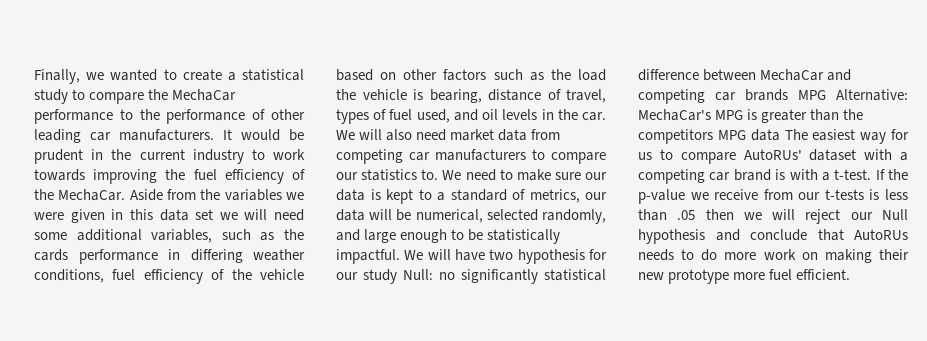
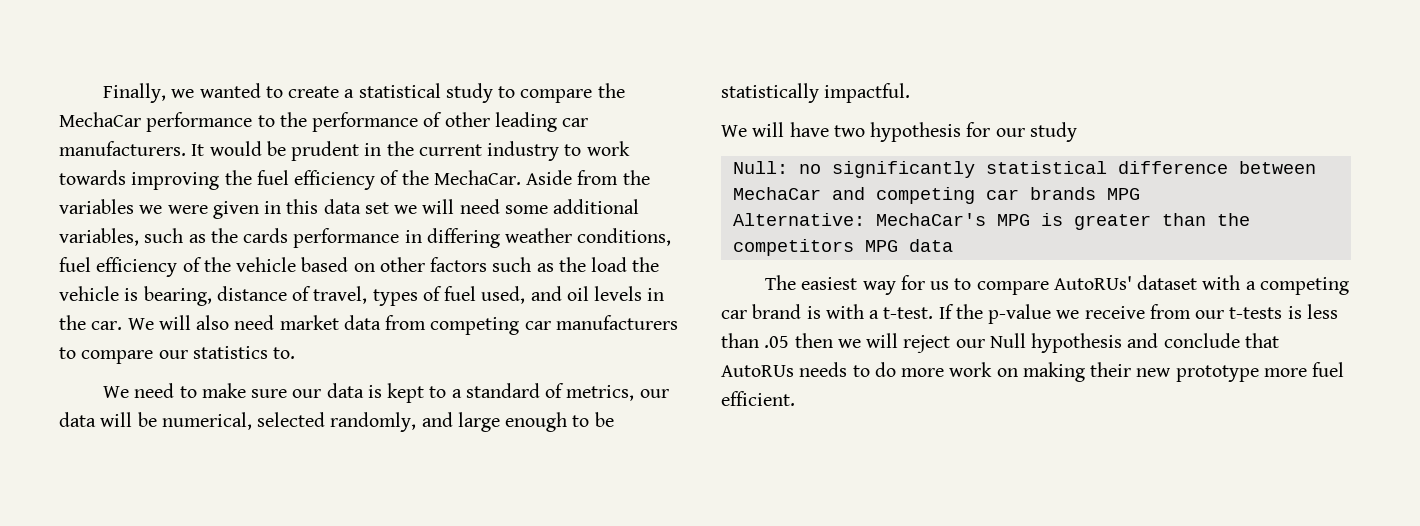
- We will also need market data from competing car manufacturers to compare our statistics to. We need to make sure our data is kept to a standard of metrics, our data will be numerical, selected randomly, and large enough to be statistically impactful. We will have two hypothesis for our study Null:
+ We will also need market data from competing car manufacturers to compare our statistics to.
+ We need to make sure our data is kept to a standard of metrics, our data will be numerical, selected randomly, and large enough to be statistically impactful.
+ We will have two hypothesis for our study
+ Null:
- no significantly statistical difference between MechaCar and competing car brands MPG Alternative:
+ no significantly statistical difference between MechaCar and competing car brands MPG
+ Alternative:
- MechaCar's MPG is greater than the competitors MPG data The easiest way for us to compare AutoRUs' dataset with a competing car brand is with a t-test.
+ MechaCar's MPG is greater than the competitors MPG data
+ The easiest way for us to compare AutoRUs' dataset with a competing car brand is with a t-test.

